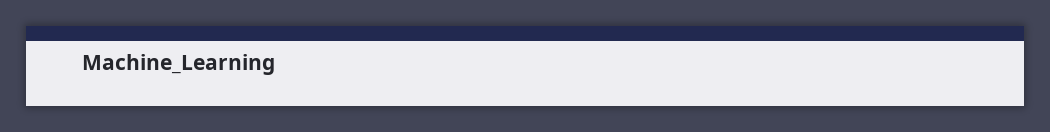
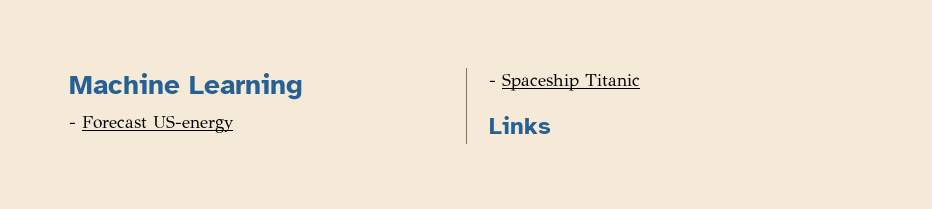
- Machine_Learning
+ Machine Learning
+ - Forecast US-energy
+ - Spaceship Titanic
+ Links

